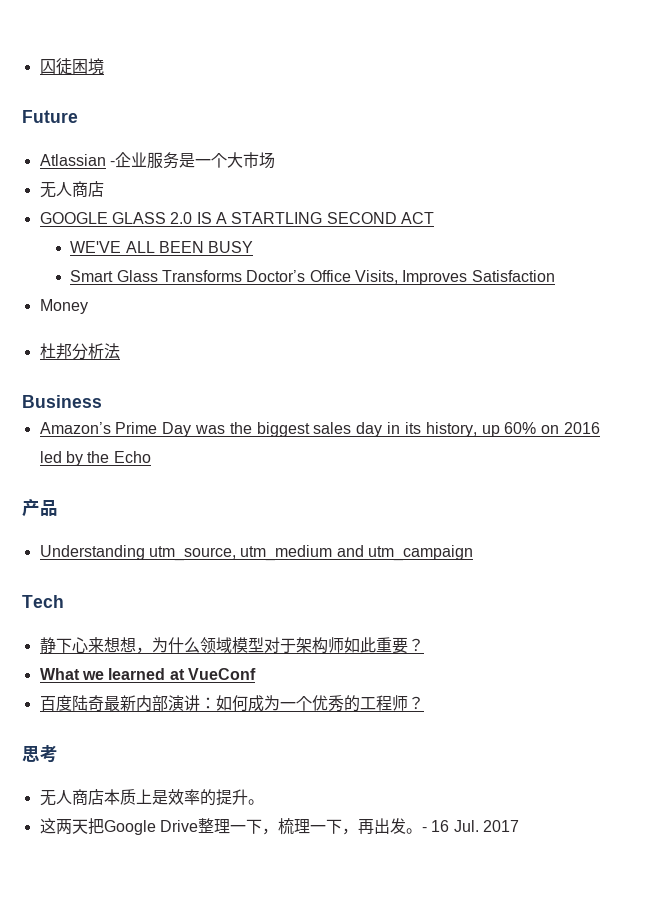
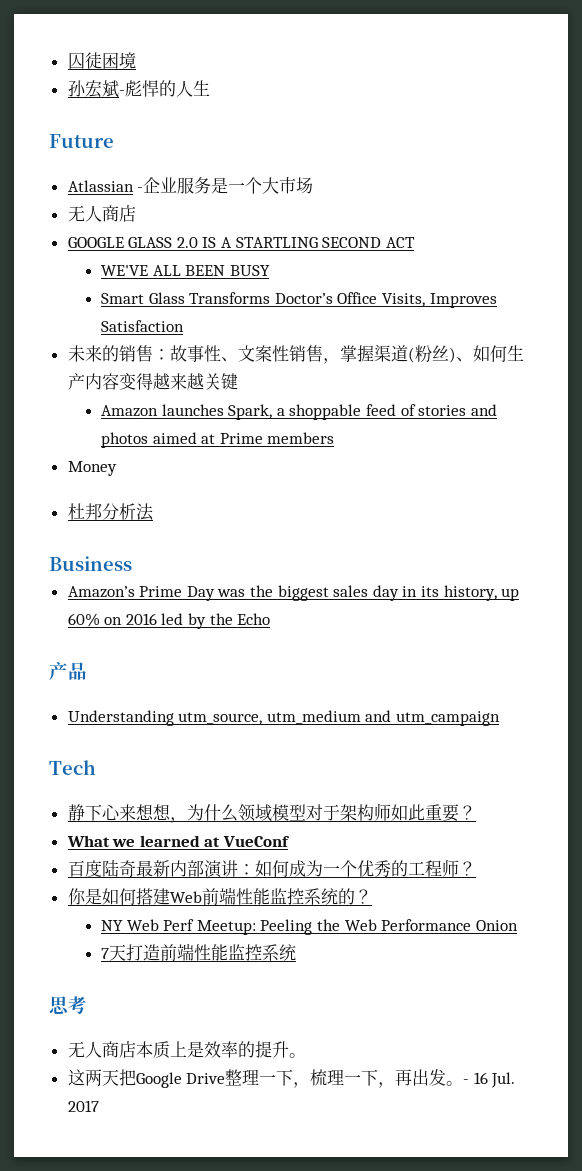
+ 孙宏斌-彪悍的人生
+ 未来的销售：故事性、文案性销售，掌握渠道(粉丝)、如何生产内容变得越来越关键
+ Amazon launches Spark, a shoppable feed of stories and photos aimed at Prime members
+ 你是如何搭建Web前端性能监控系统的？
+ NY Web Perf Meetup: Peeling the Web Performance Onion
+ 7天打造前端性能监控系统

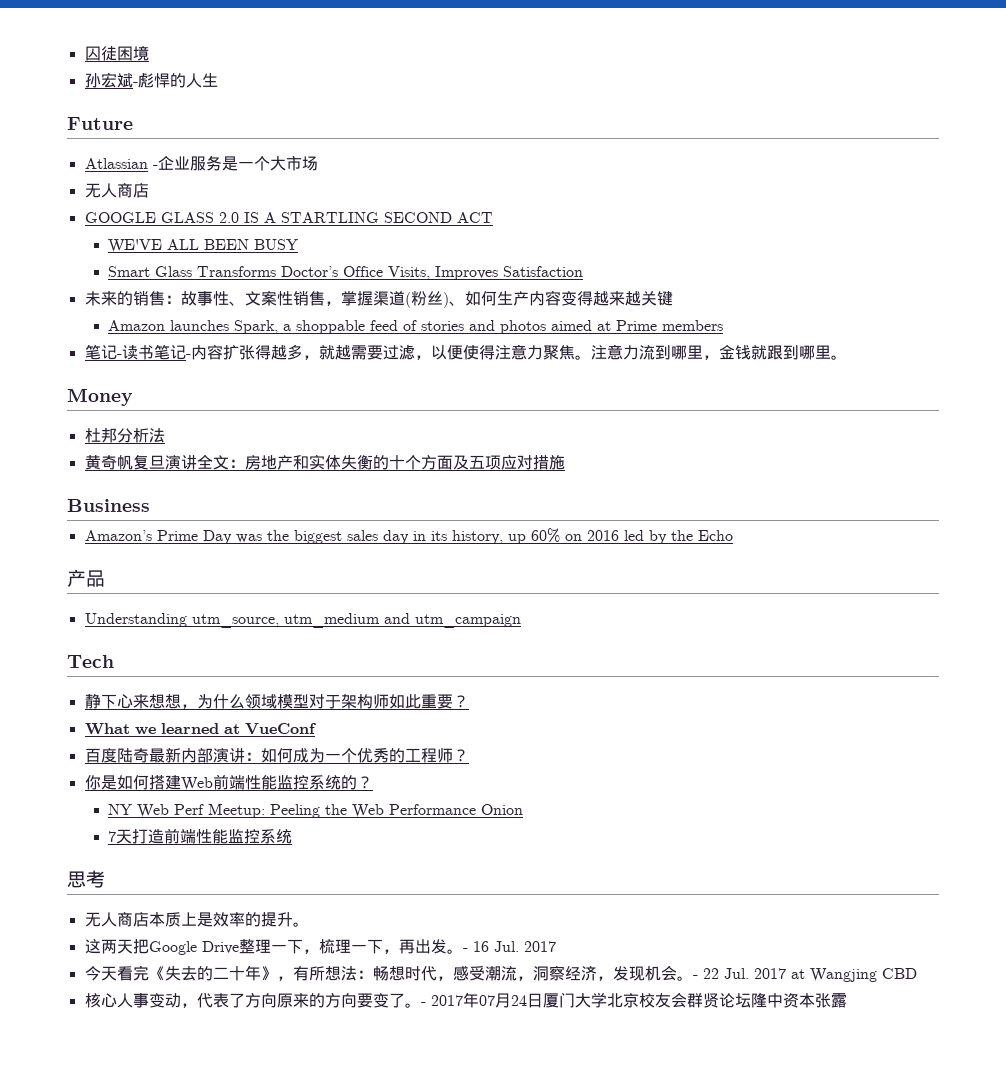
+ 笔记-读书笔记-内容扩张得越多，就越需要过滤，以便使得注意力聚焦。注意力流到哪里，金钱就跟到哪里。
  Money
  杜邦分析法
+ 黄奇帆复旦演讲全文：房地产和实体失衡的十个方面及五项应对措施
+ 今天看完《失去的二十年》，有所想法：畅想时代，感受潮流，洞察经济，发现机会。- 22 Jul. 2017 at Wangjing CBD
+ 核心人事变动，代表了方向原来的方向要变了。- 2017年07月24日厦门大学北京校友会群贤论坛隆中资本张露

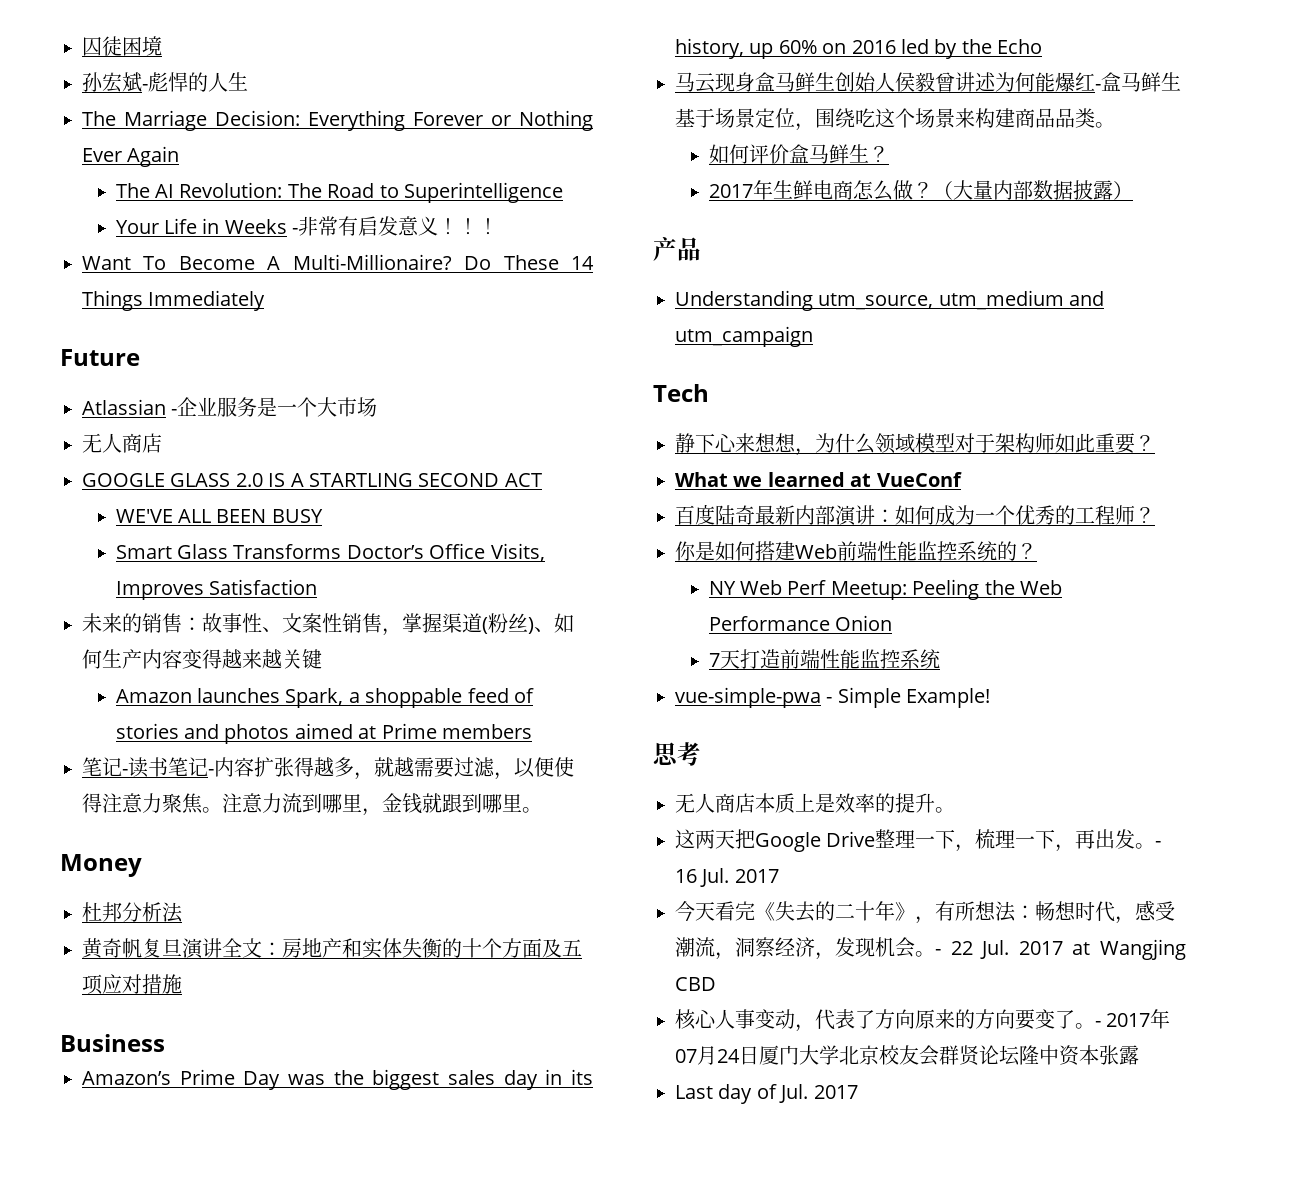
+ The Marriage Decision: Everything Forever or Nothing Ever Again
+ The AI Revolution: The Road to Superintelligence
+ Your Life in Weeks -非常有启发意义！！！
+ Want To Become A Multi-Millionaire? Do These 14 Things Immediately
+ 马云现身盒马鲜生创始人侯毅曾讲述为何能爆红-盒马鲜生基于场景定位，围绕吃这个场景来构建商品品类。
+ 如何评价盒马鲜生？
+ 2017年生鲜电商怎么做？（大量内部数据披露）
+ vue-simple-pwa - Simple Example!
+ Last day of Jul. 2017

